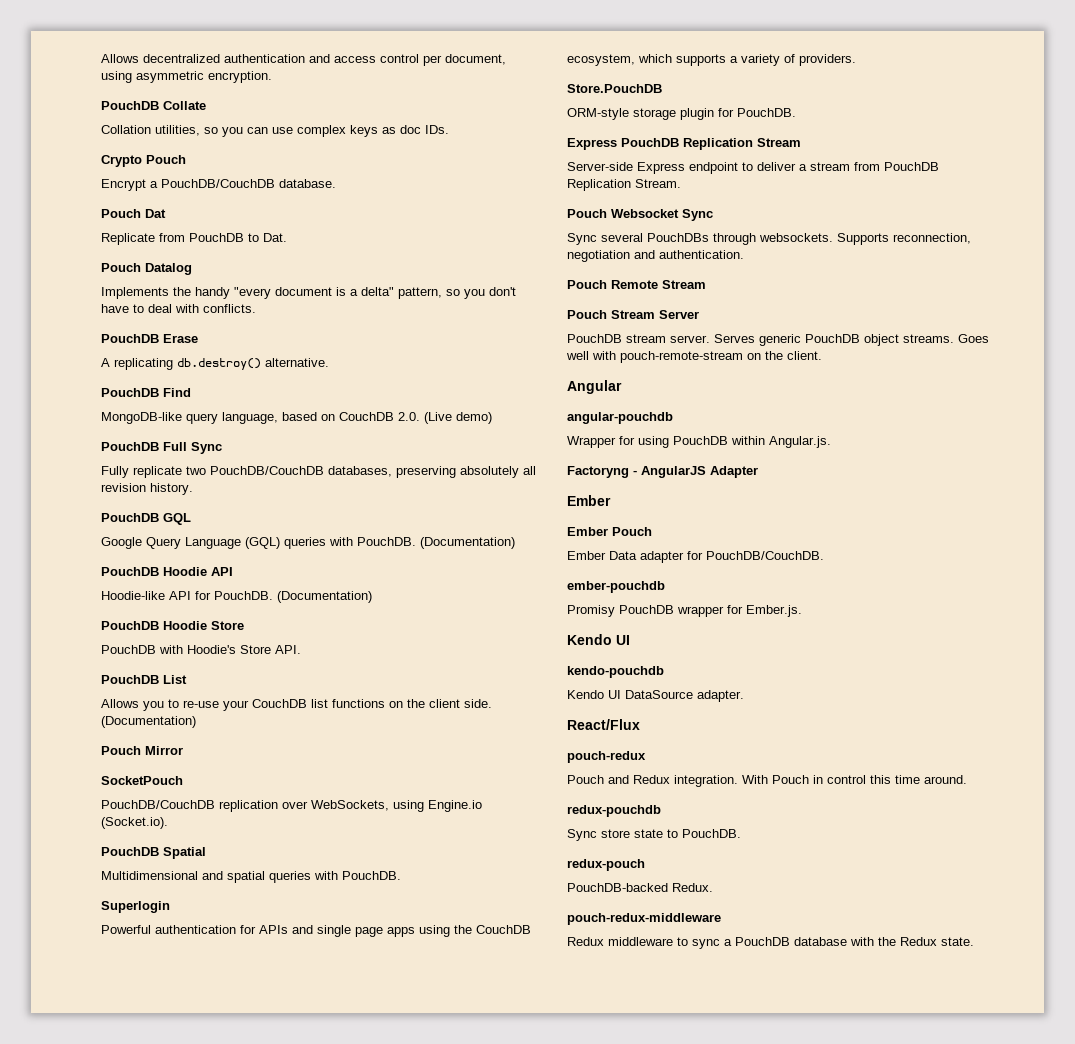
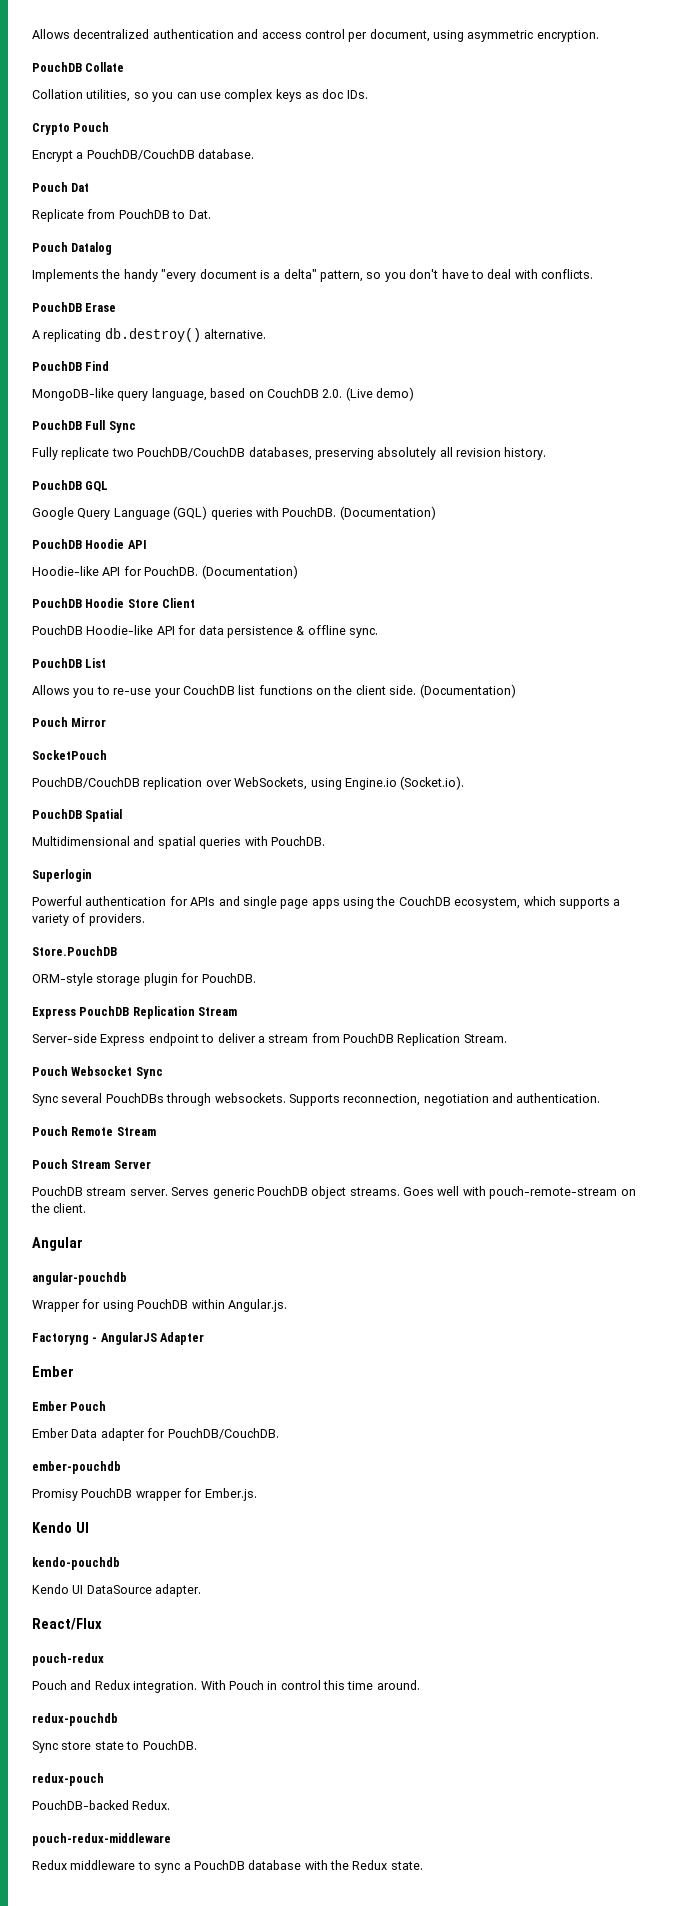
- PouchDB Hoodie Store
- PouchDB with Hoodie's Store API.
+ PouchDB Hoodie Store Client
+ PouchDB Hoodie-like API for data persistence & offline sync.

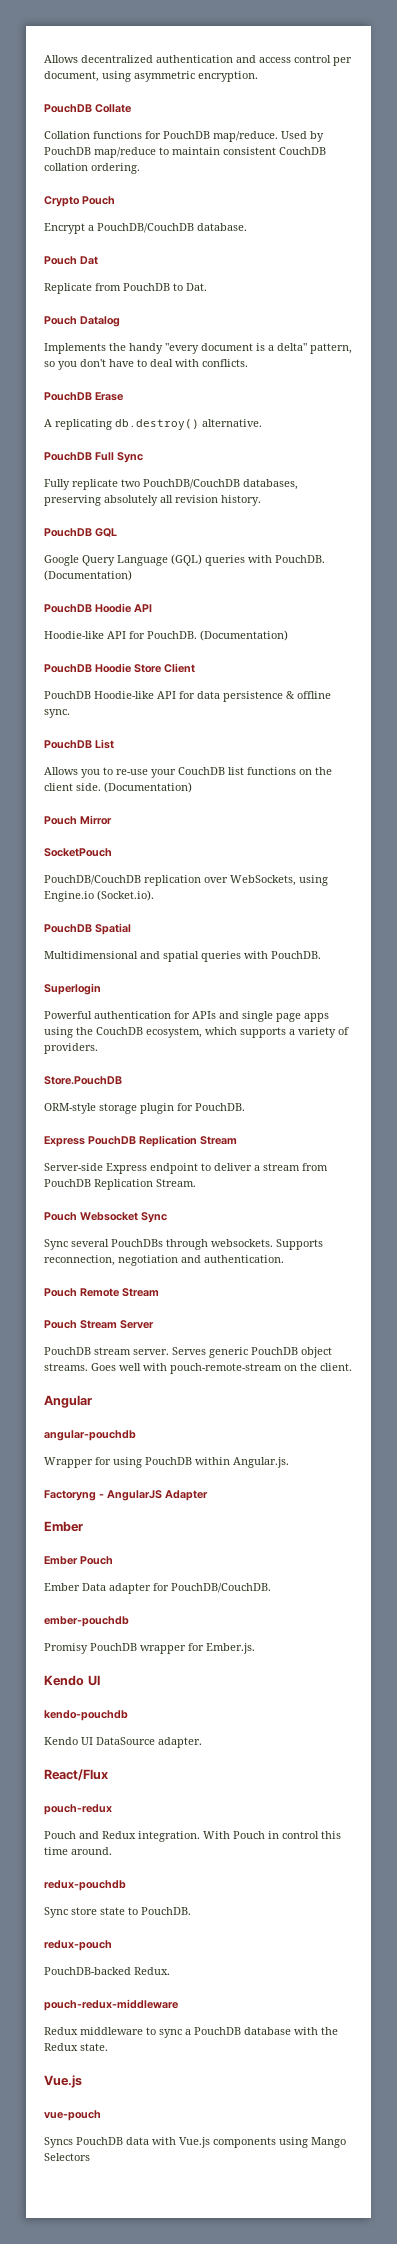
- Collation utilities, so you can use complex keys as doc IDs.
+ Collation functions for PouchDB map/reduce. Used by PouchDB map/reduce to maintain consistent CouchDB collation ordering.
- PouchDB Find
- MongoDB-like query language, based on CouchDB 2.0. (Live demo)
  Redux middleware to sync a PouchDB database with the Redux state.
+ Vue.js
+ vue-pouch
+ Syncs PouchDB data with Vue.js components using Mango Selectors

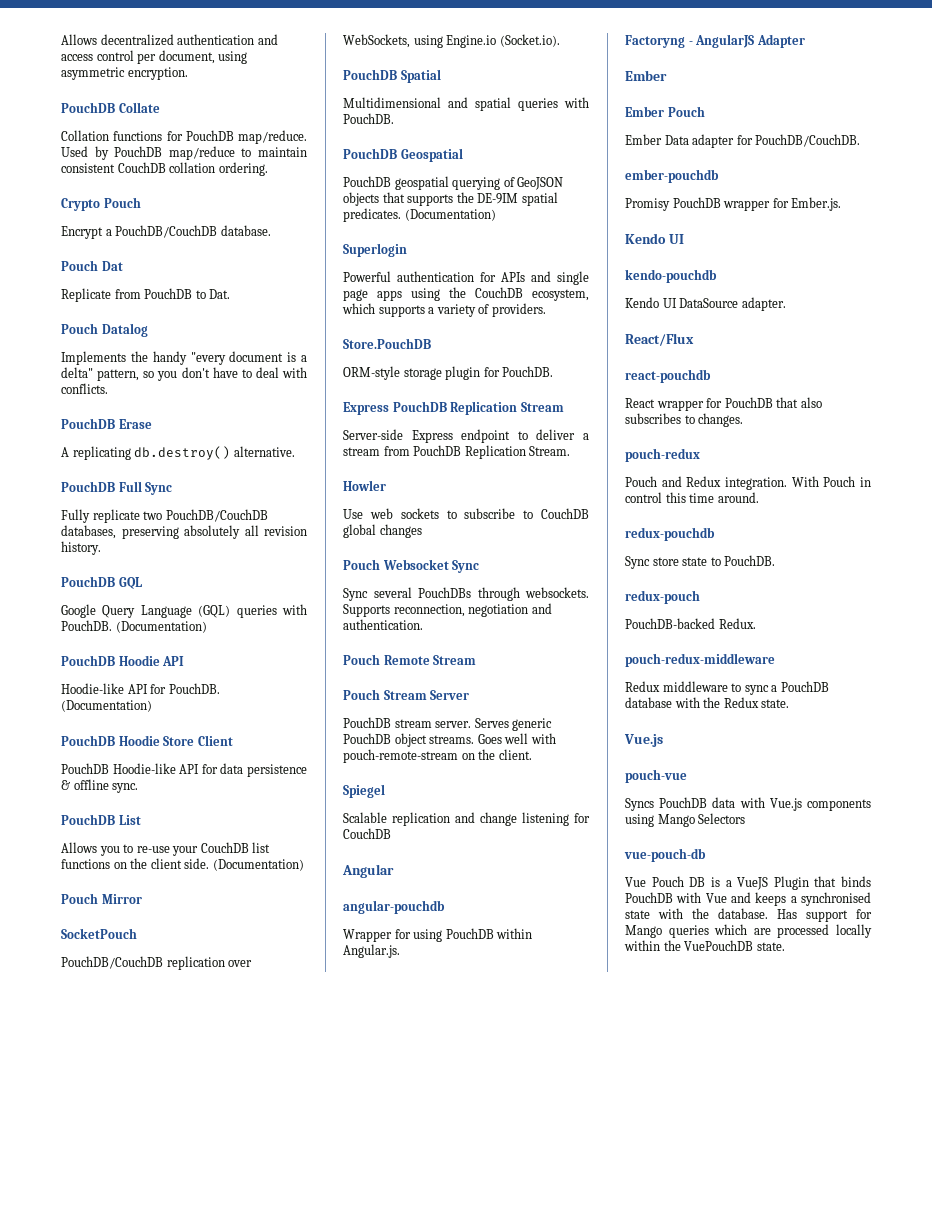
+ PouchDB Geospatial
+ PouchDB geospatial querying of GeoJSON objects that supports the DE-9IM spatial predicates. (Documentation)
+ Howler
+ Use web sockets to subscribe to CouchDB global changes
+ Spiegel
+ Scalable replication and change listening for CouchDB
+ react-pouchdb
+ React wrapper for PouchDB that also subscribes to changes.
- vue-pouch
+ pouch-vue
+ vue-pouch-db
+ Vue Pouch DB is a VueJS Plugin that binds PouchDB with Vue and keeps a synchronised state with the database. Has support for Mango queries which are processed locally within the VuePouchDB state.

